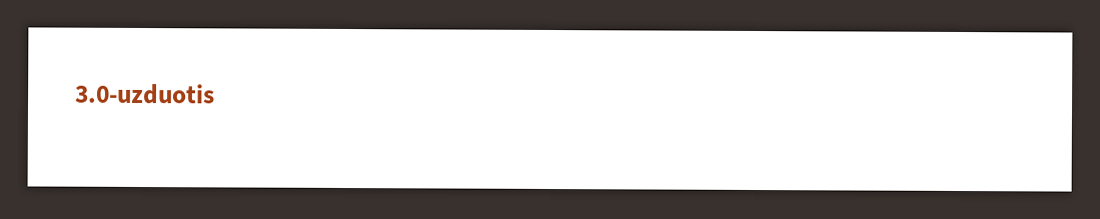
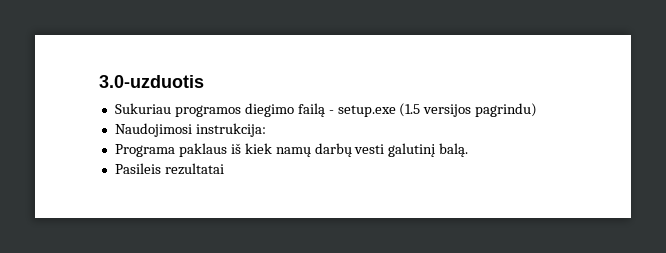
+ Sukuriau programos diegimo failą - setup.exe (1.5 versijos pagrindu)
+ Naudojimosi instrukcija:
+ Programa paklaus iš kiek namų darbų vesti galutinį balą.
+ Pasileis rezultatai

